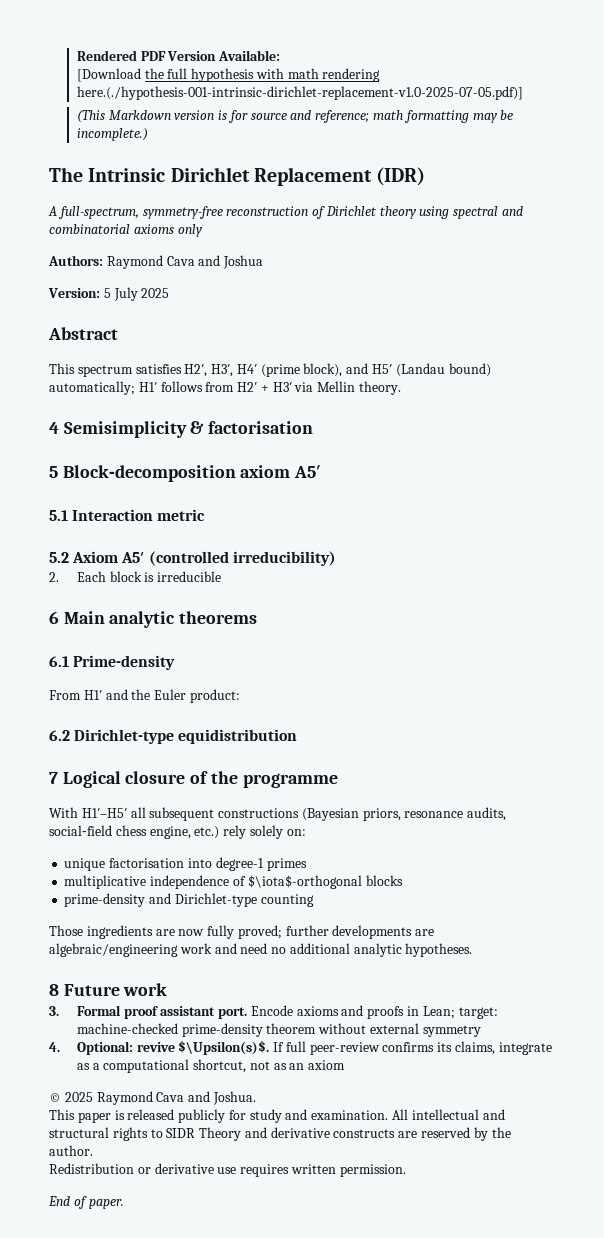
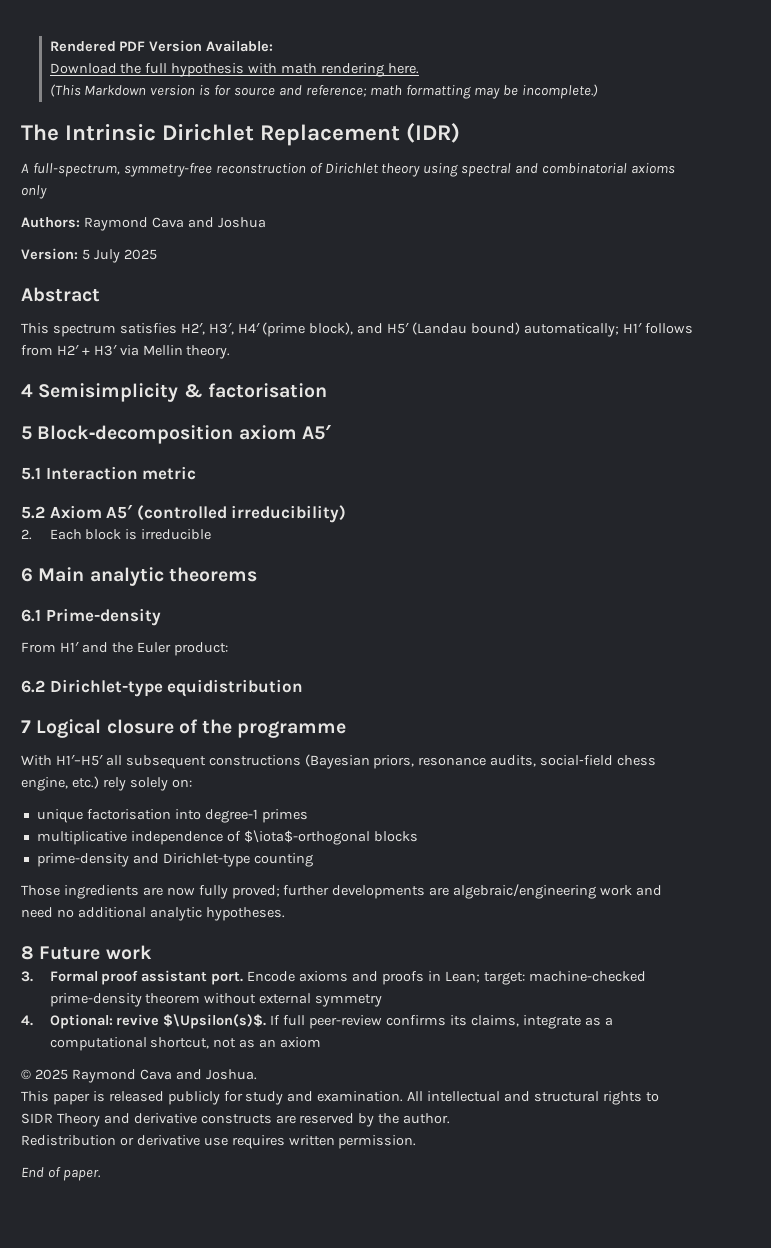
- [Download the full hypothesis with math rendering here.(./hypothesis-001-intrinsic-dirichlet-replacement-v1.0-2025-07-05.pdf)]
+ Download the full hypothesis with math rendering here.

